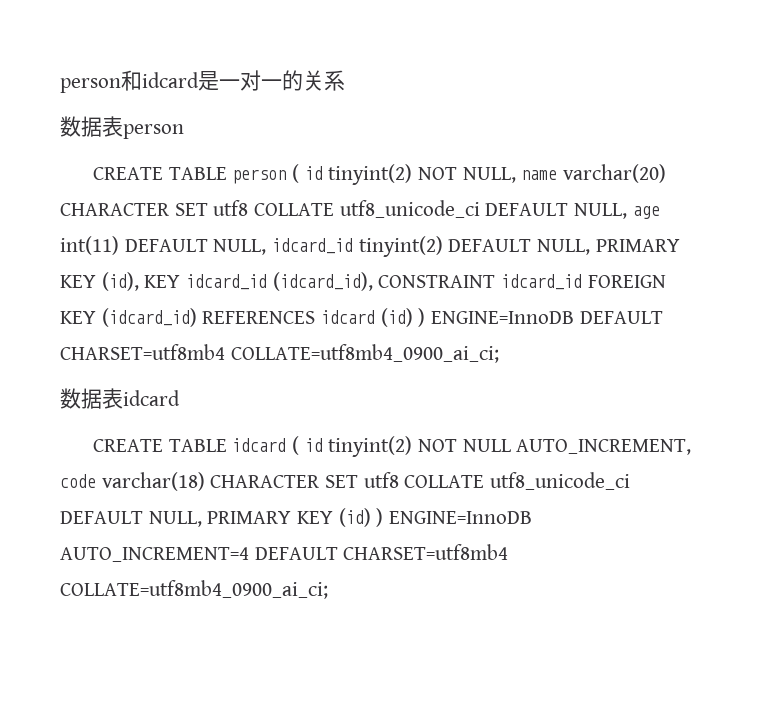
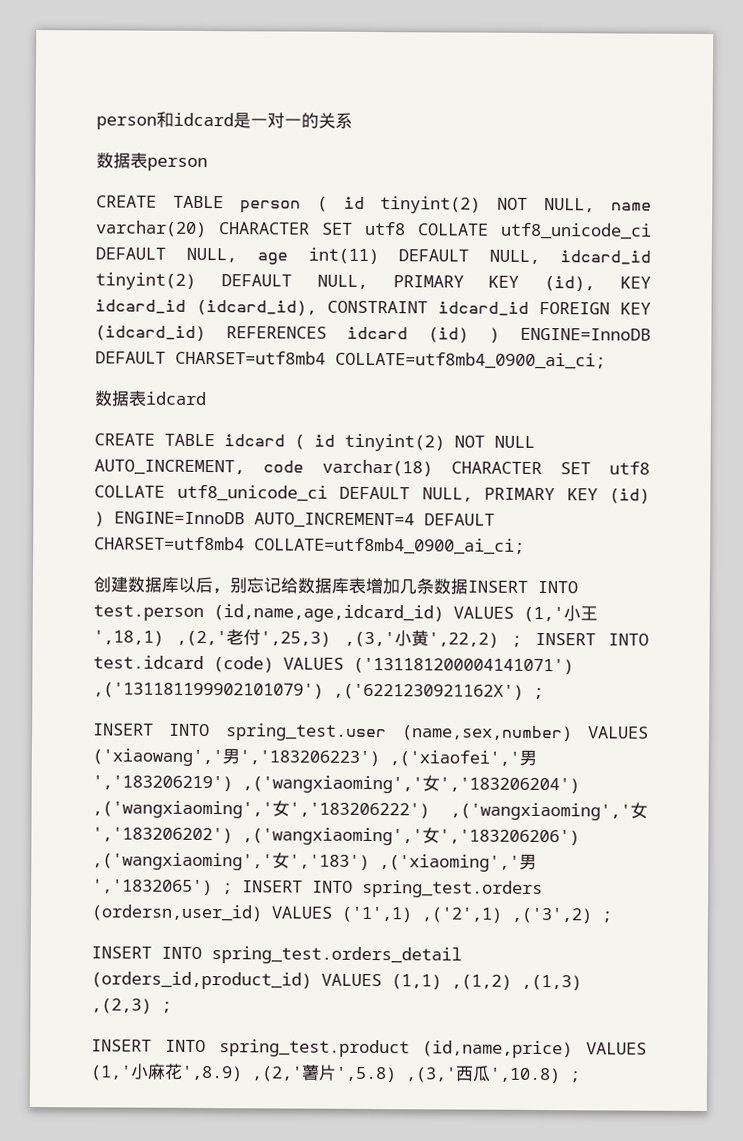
+ 创建数据库以后，别忘记给数据库表增加几条数据INSERT INTO test.person (id,name,age,idcard_id) VALUES (1,'小王',18,1) ,(2,'老付',25,3) ,(3,'小黄',22,2) ; INSERT INTO test.idcard (code) VALUES ('131181200004141071') ,('131181199902101079') ,('6221230921162X') ;
+ INSERT INTO spring_test.user (name,sex,number) VALUES ('xiaowang','男','183206223') ,('xiaofei','男','183206219') ,('wangxiaoming','女','183206204') ,('wangxiaoming','女','183206222') ,('wangxiaoming','女','183206202') ,('wangxiaoming','女','183206206') ,('wangxiaoming','女','183') ,('xiaoming','男','1832065') ; INSERT INTO spring_test.orders (ordersn,user_id) VALUES ('1',1) ,('2',1) ,('3',2) ;
+ INSERT INTO spring_test.orders_detail (orders_id,product_id) VALUES (1,1) ,(1,2) ,(1,3) ,(2,3) ;
+ INSERT INTO spring_test.product (id,name,price) VALUES (1,'小麻花',8.9) ,(2,'薯片',5.8) ,(3,'西瓜',10.8) ;

